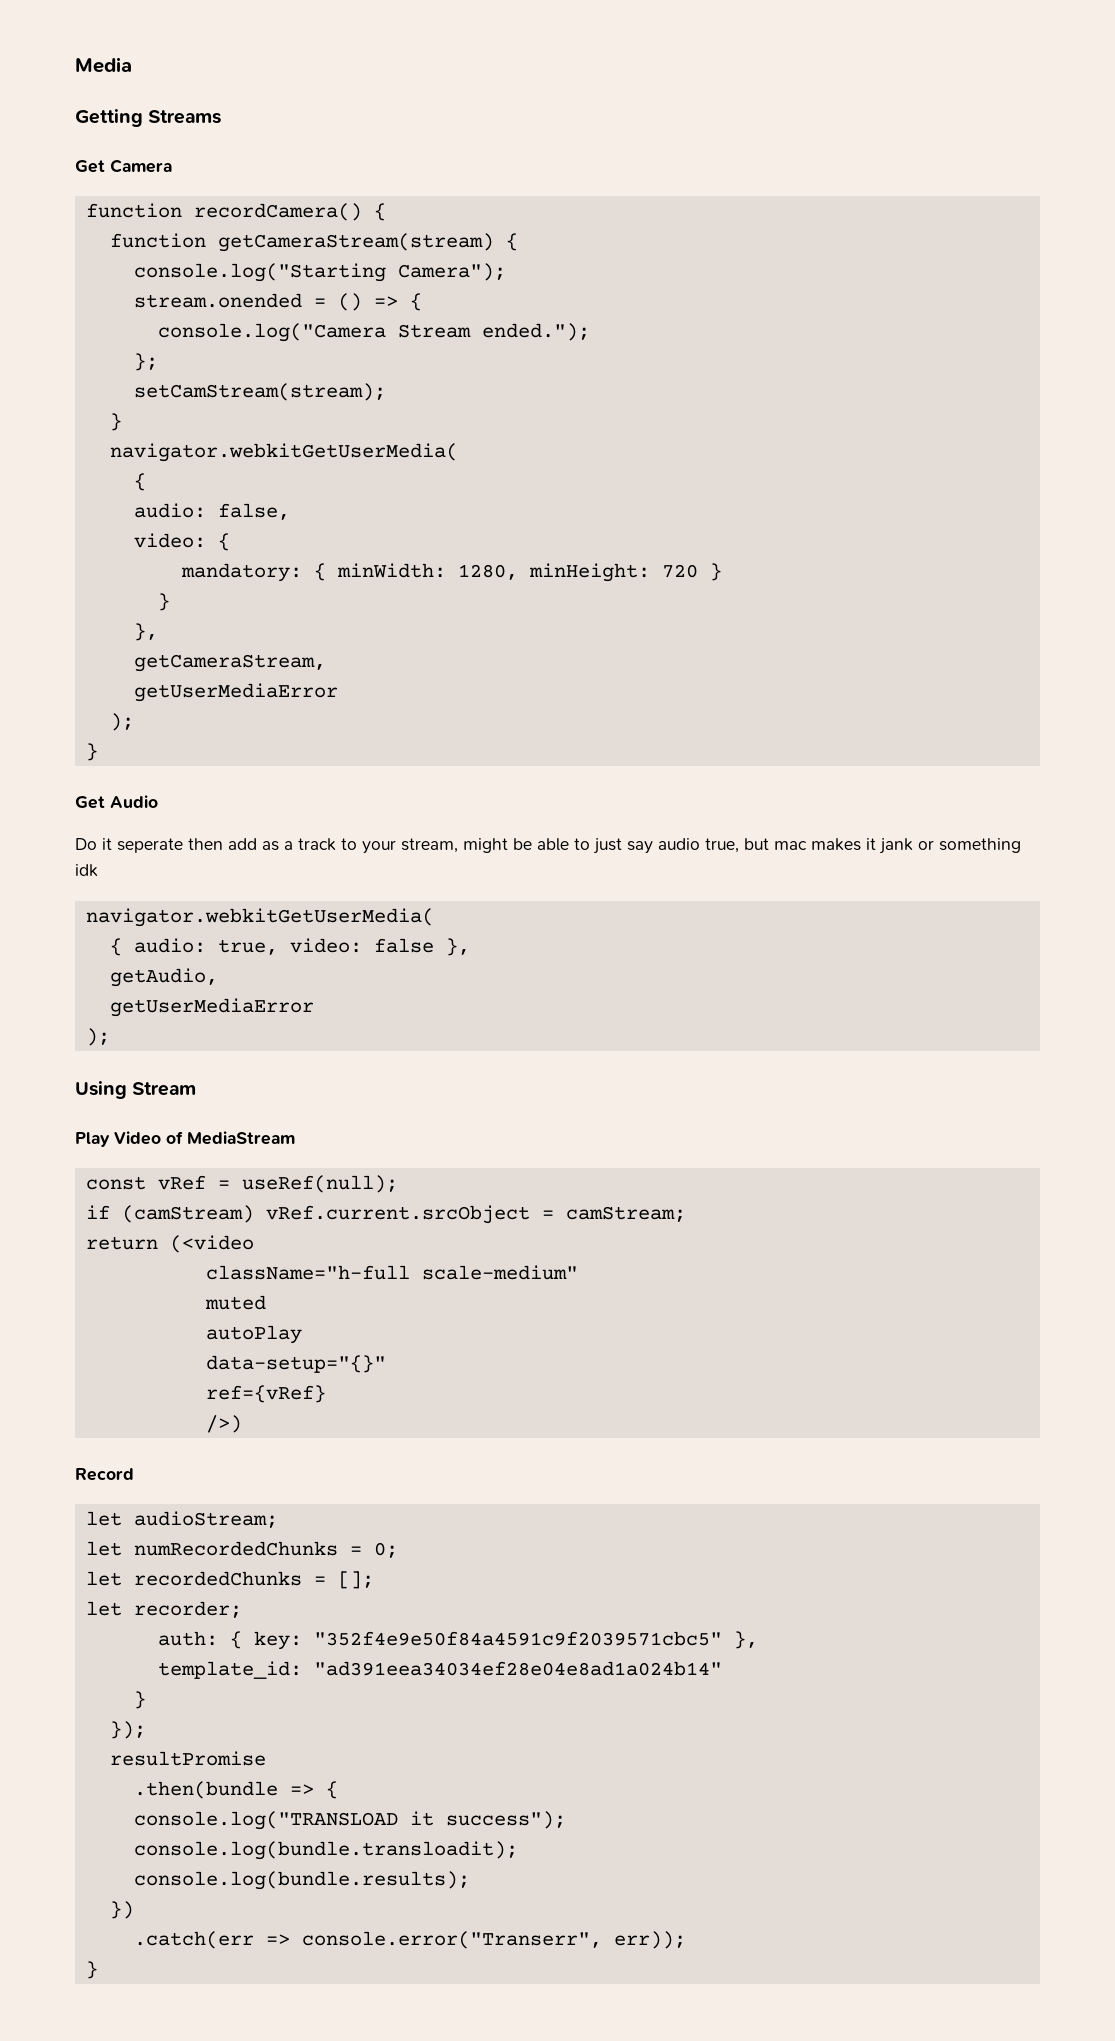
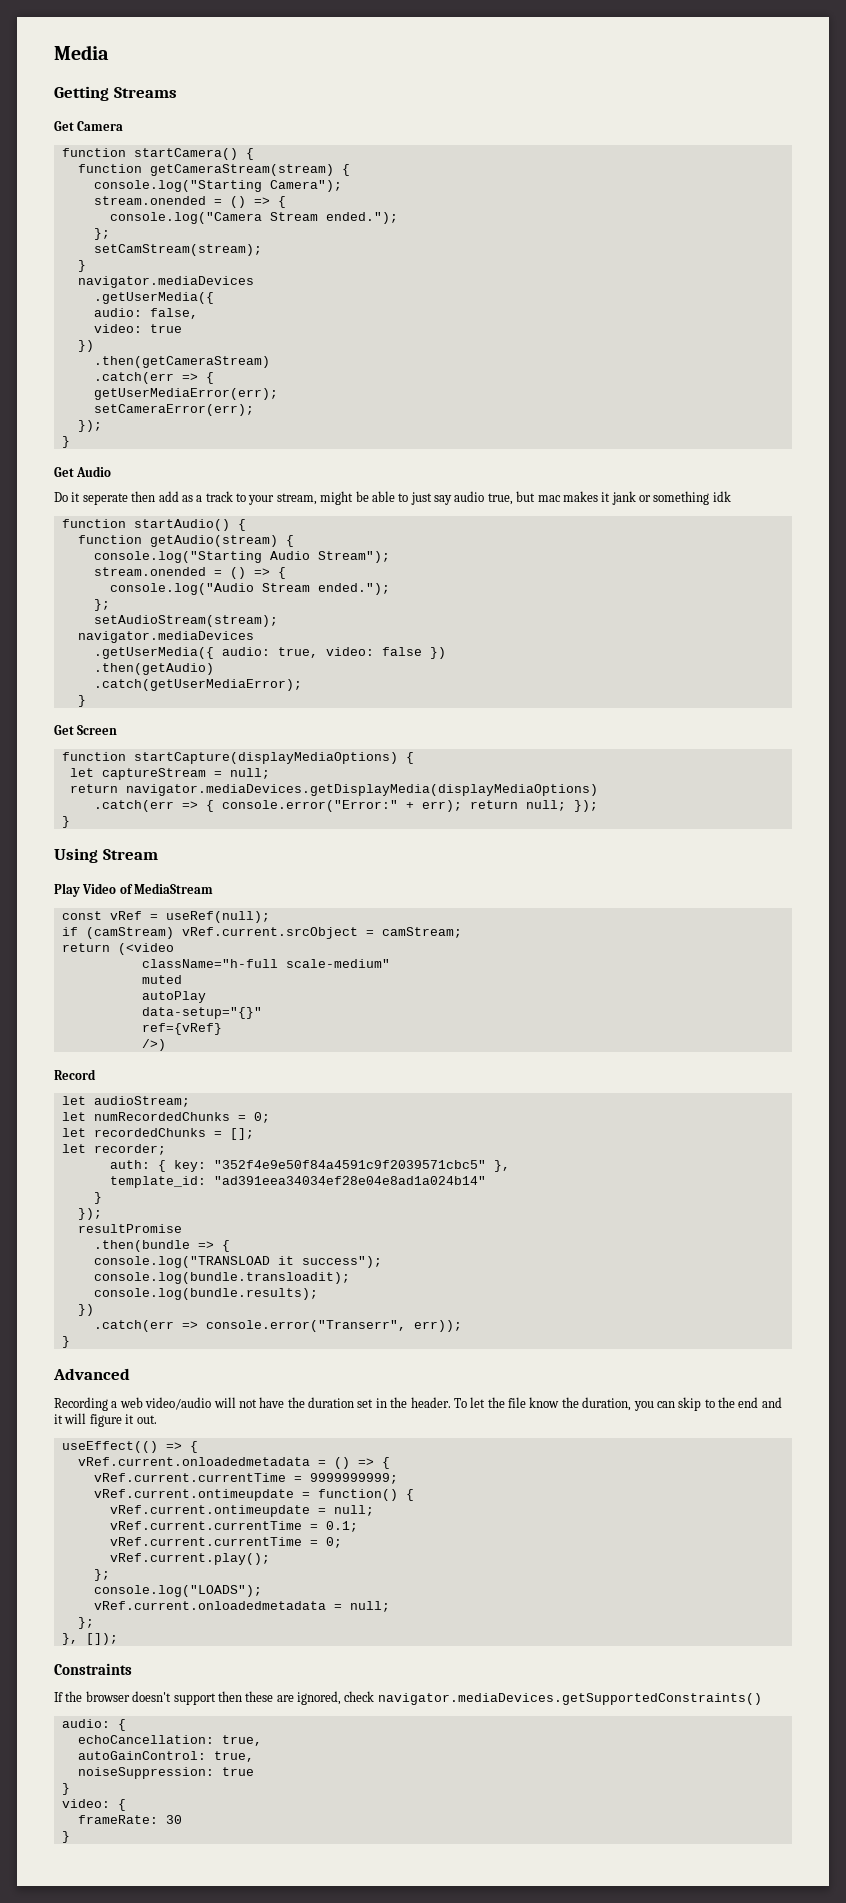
- function recordCamera() {
+ function startCamera() {
  setCamStream(stream);
  }
- navigator.webkitGetUserMedia(
- {
+ navigator.mediaDevices
+ .getUserMedia({
- video: {
- mandatory: { minWidth: 1280, minHeight: 720 }
- }
- },
- getCameraStream,
- getUserMediaError
- );
+ video: true
+ })
+ .then(getCameraStream)
+ .catch(err => {
+ getUserMediaError(err);
+ setCameraError(err);
+ });
  Do it seperate then add as a track to your stream, might be able to just say audio true, but mac makes it jank or something idk
- navigator.webkitGetUserMedia(
- { audio: true, video: false },
- getAudio,
- getUserMediaError
- );
+ function startAudio() {
+ function getAudio(stream) {
+ console.log("Starting Audio Stream");
+ stream.onended = () => {
+ console.log("Audio Stream ended.");
+ };
+ setAudioStream(stream);
+ navigator.mediaDevices
+ .getUserMedia({ audio: true, video: false })
+ .then(getAudio)
+ .catch(getUserMediaError);
+ }
+ Get Screen
+ function startCapture(displayMediaOptions) {
+ let captureStream = null;
+ return navigator.mediaDevices.getDisplayMedia(displayMediaOptions)
+ .catch(err => { console.error("Error:" + err); return null; });
+ }
+ Advanced
+ Recording a web video/audio will not have the duration set in the header. To let the file know the duration, you can skip to the end and it will figure it out.
+ useEffect(() => {
+ vRef.current.onloadedmetadata = () => {
+ vRef.current.currentTime = 9999999999;
+ vRef.current.ontimeupdate = function() {
+ vRef.current.ontimeupdate = null;
+ vRef.current.currentTime = 0.1;
+ vRef.current.currentTime = 0;
+ vRef.current.play();
+ };
+ console.log("LOADS");
+ vRef.current.onloadedmetadata = null;
+ };
+ }, []);
+ Constraints
+ If the browser doesn't support then these are ignored, check navigator.mediaDevices.getSupportedConstraints()
+ audio: {
+ echoCancellation: true,
+ autoGainControl: true,
+ noiseSuppression: true
+ }
+ video: {
+ frameRate: 30
+ }

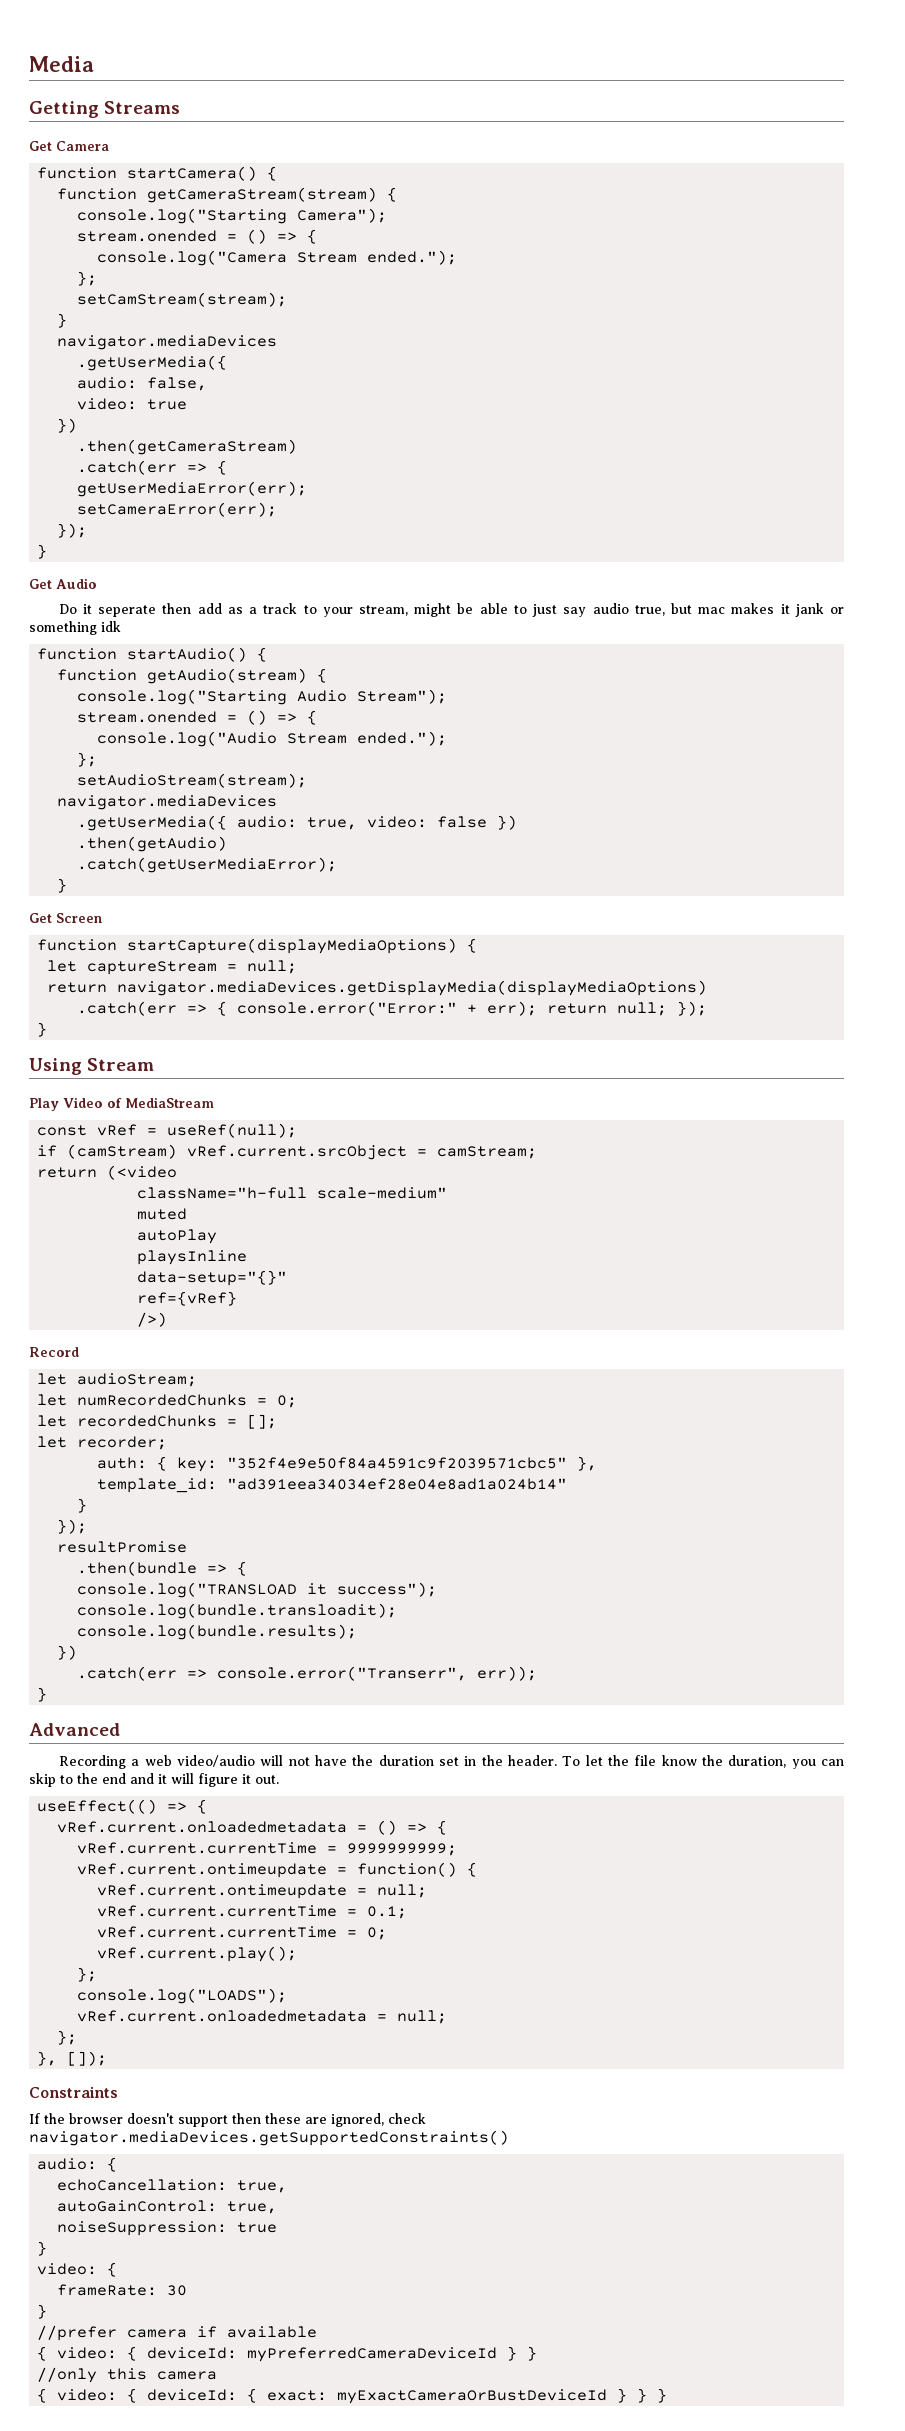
+ playsInline
+ //prefer camera if available
+ { video: { deviceId: myPreferredCameraDeviceId } }
+ //only this camera
+ { video: { deviceId: { exact: myExactCameraOrBustDeviceId } } }

